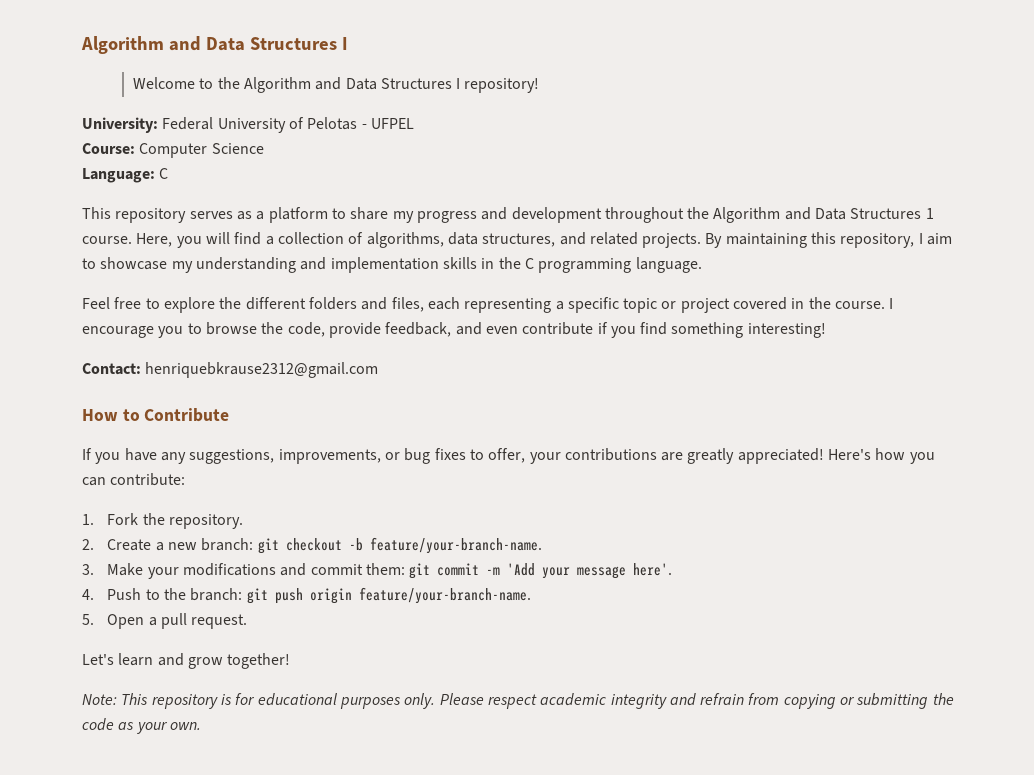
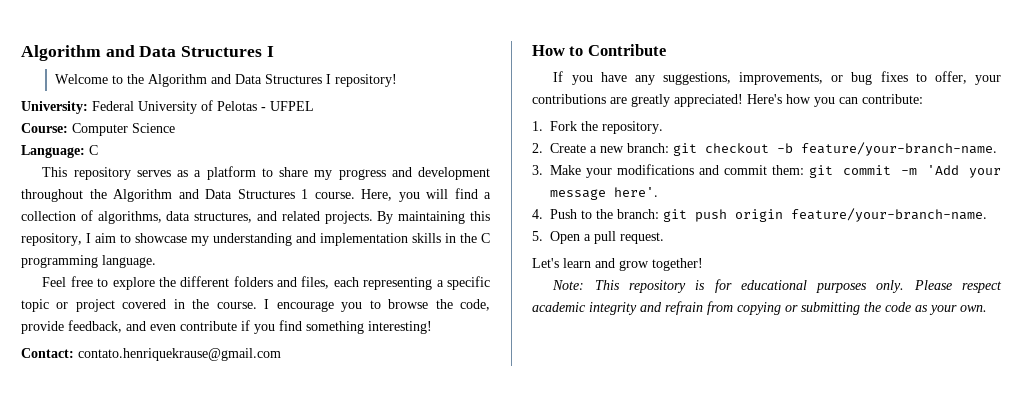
- Contact: henriquebkrause2312@gmail.com
+ Contact: contato.henriquekrause@gmail.com

